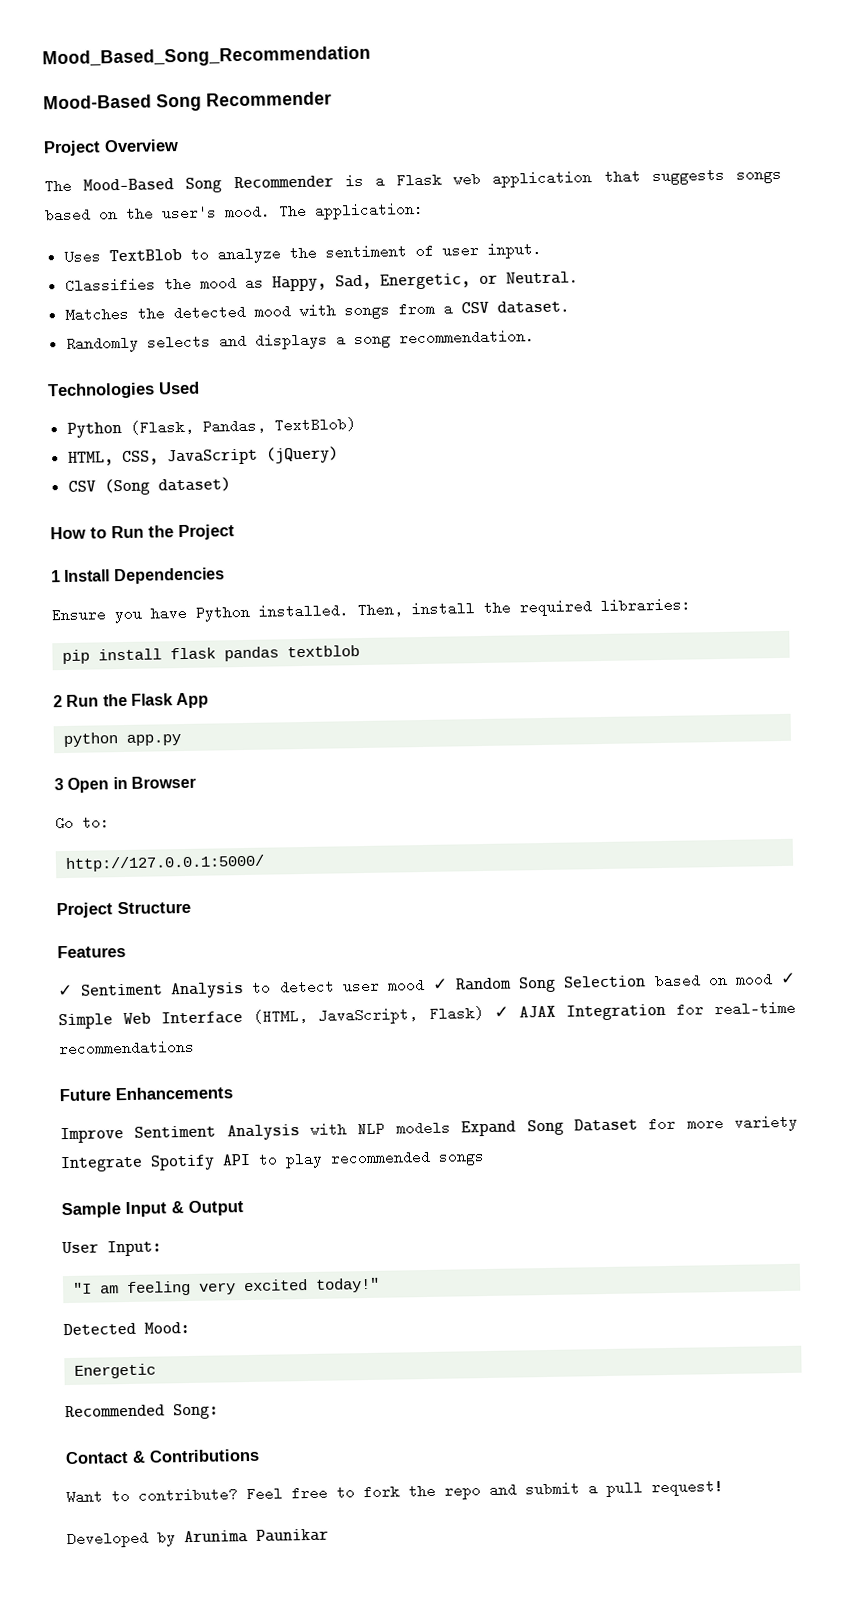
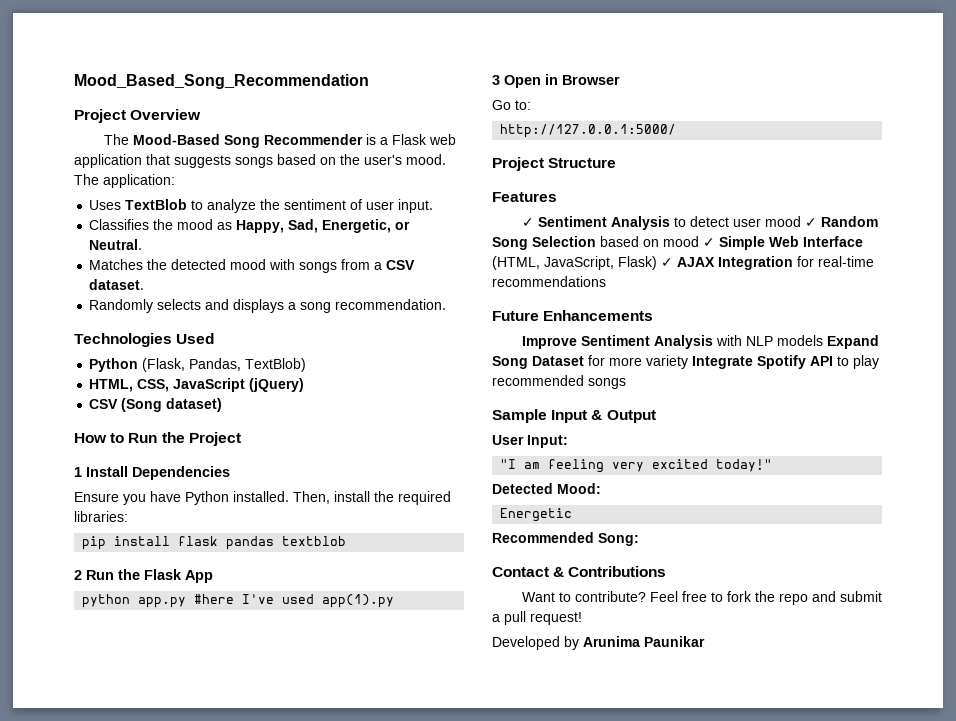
  Mood_Based_Song_Recommendation
- Mood-Based Song Recommender
- python app.py
+ python app.py #here I've used app(1).py

